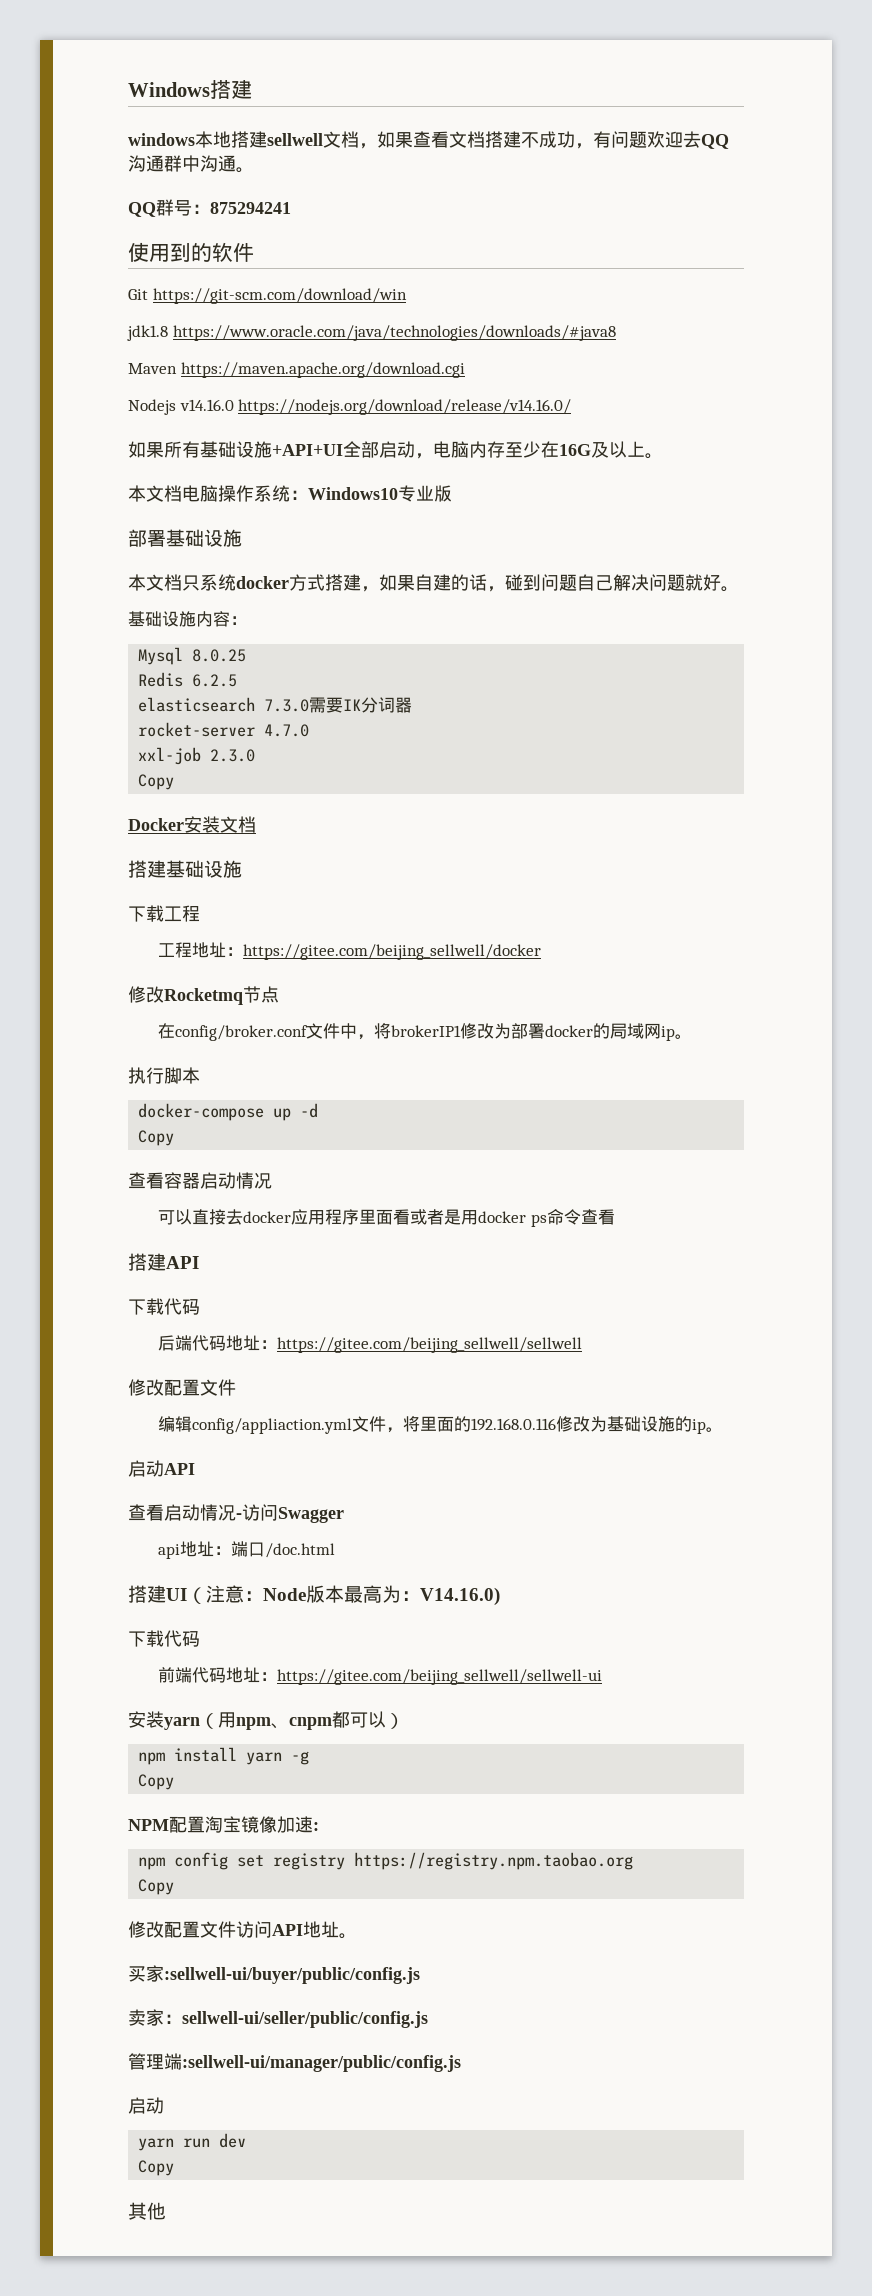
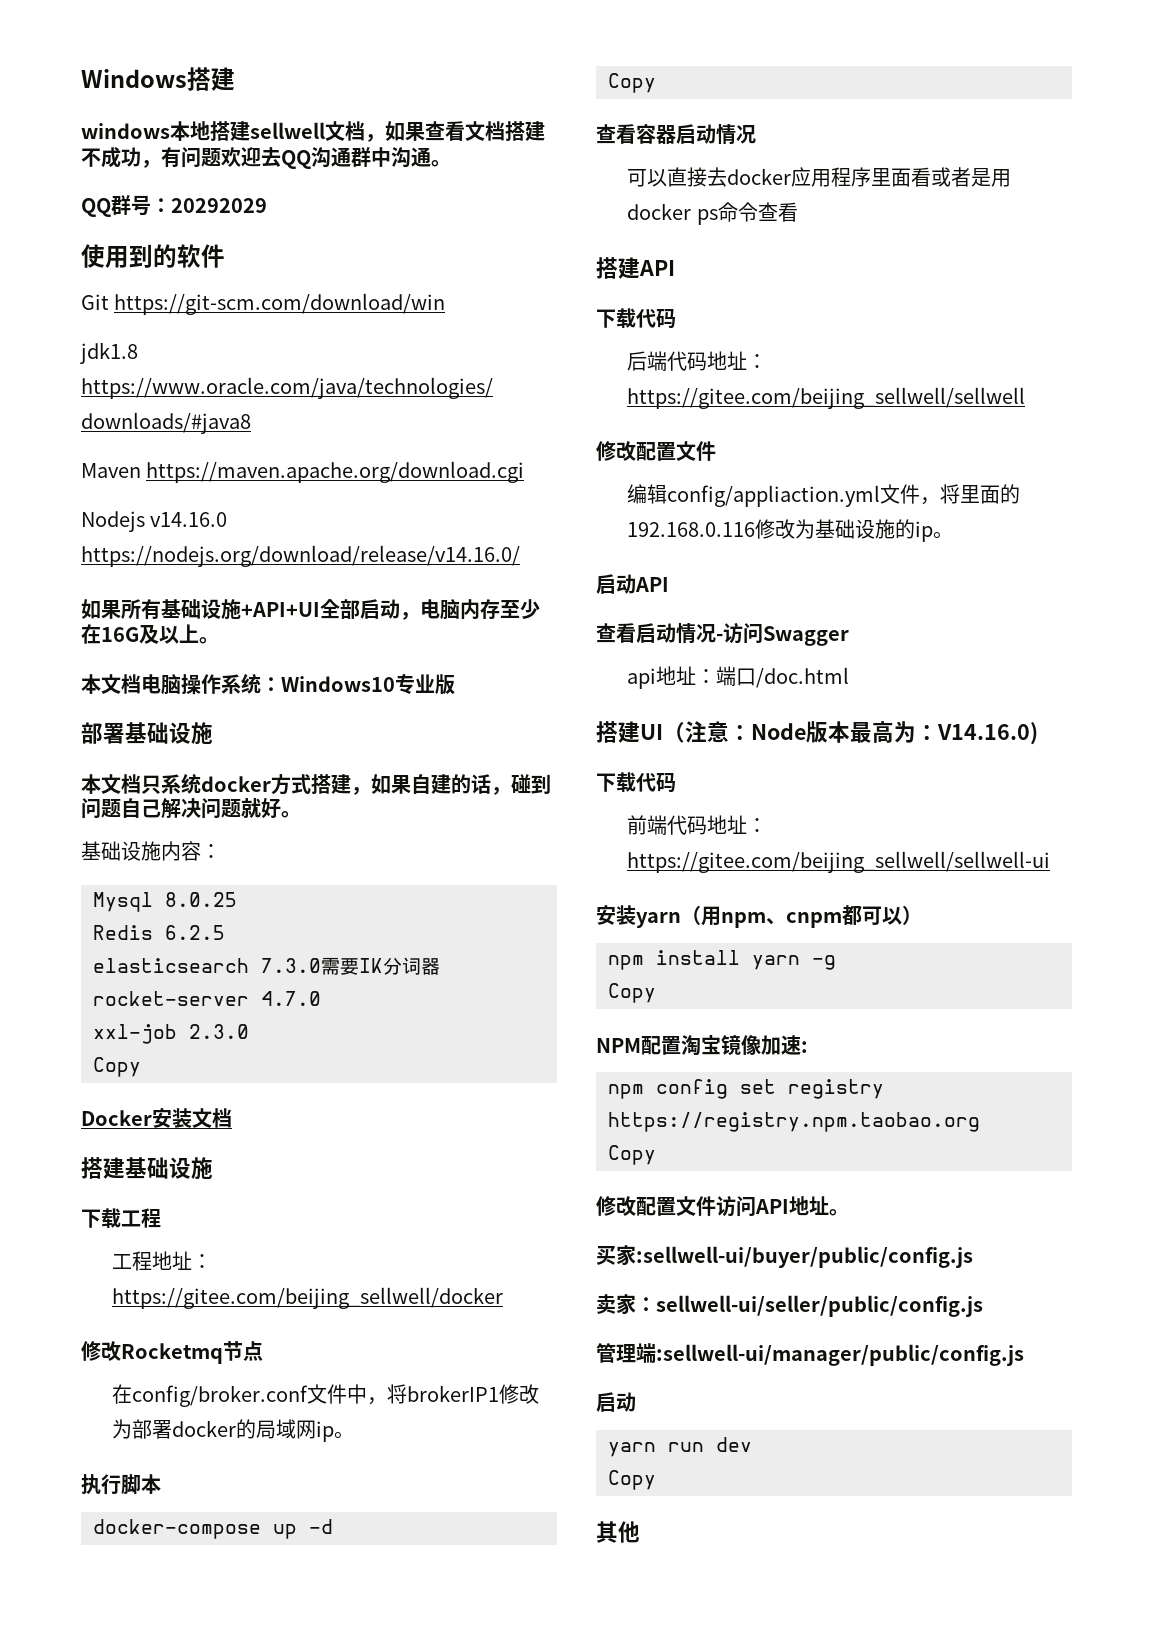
- QQ群号：875294241
+ QQ群号：20292029

